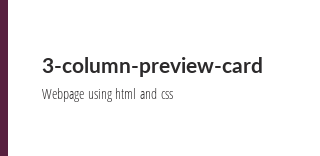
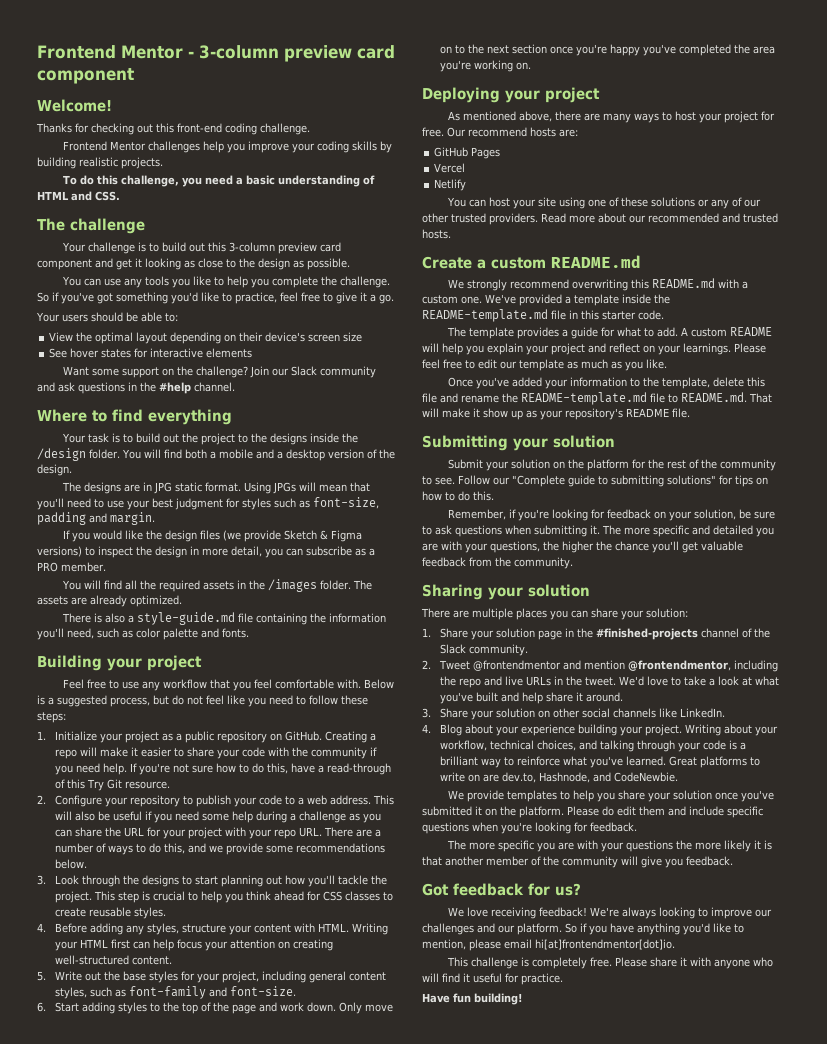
- 3-column-preview-card
- Webpage using html and css
+ Frontend Mentor - 3-column preview card component
+ Welcome!
+ Thanks for checking out this front-end coding challenge.
+ Frontend Mentor challenges help you improve your coding skills by building realistic projects.
+ To do this challenge, you need a basic understanding of HTML and CSS.
+ The challenge
+ Your challenge is to build out this 3-column preview card component and get it looking as close to the design as possible.
+ You can use any tools you like to help you complete the challenge. So if you've got something you'd like to practice, feel free to give it a go.
+ Your users should be able to:
+ View the optimal layout depending on their device's screen size
+ See hover states for interactive elements
+ Want some support on the challenge? Join our Slack community and ask questions in the #help channel.
+ Where to find everything
+ Your task is to build out the project to the designs inside the /design folder. You will find both a mobile and a desktop version of the design.
+ The designs are in JPG static format. Using JPGs will mean that you'll need to use your best judgment for styles such as font-size, padding and margin.
+ If you would like the design files (we provide Sketch & Figma versions) to inspect the design in more detail, you can subscribe as a PRO member.
+ You will find all the required assets in the /images folder. The assets are already optimized.
+ There is also a style-guide.md file containing the information you'll need, such as color palette and fonts.
+ Building your project
+ Feel free to use any workflow that you feel comfortable with. Below is a suggested process, but do not feel like you need to follow these steps:
+ 1. Initialize your project as a public repository on GitHub. Creating a repo will make it easier to share your code with the community if you need help. If you're not sure how to do this, have a read-through of this Try Git resource.
+ 2. Configure your repository to publish your code to a web address. This will also be useful if you need some help during a challenge as you can share the URL for your project with your repo URL. There are a number of ways to do this, and we provide some recommendations below.
+ 3. Look through the designs to start planning out how you'll tackle the project. This step is crucial to help you think ahead for CSS classes to create reusable styles.
+ 4. Before adding any styles, structure your content with HTML. Writing your HTML first can help focus your attention on creating well-structured content.
+ 5. Write out the base styles for your project, including general content styles, such as font-family and font-size.
+ 6. Start adding styles to the top of the page and work down. Only move on to the next section once you're happy you've completed the area you're working on.
+ Deploying your project
+ As mentioned above, there are many ways to host your project for free. Our recommend hosts are:
+ GitHub Pages
+ Vercel
+ Netlify
+ You can host your site using one of these solutions or any of our other trusted providers. Read more about our recommended and trusted hosts.
+ Create a custom README.md
+ We strongly recommend overwriting this README.md with a custom one. We've provided a template inside the README-template.md file in this starter code.
+ The template provides a guide for what to add. A custom README will help you explain your project and reflect on your learnings. Please feel free to edit our template as much as you like.
+ Once you've added your information to the template, delete this file and rename the README-template.md file to README.md. That will make it show up as your repository's README file.
+ Submitting your solution
+ Submit your solution on the platform for the rest of the community to see. Follow our "Complete guide to submitting solutions" for tips on how to do this.
+ Remember, if you're looking for feedback on your solution, be sure to ask questions when submitting it. The more specific and detailed you are with your questions, the higher the chance you'll get valuable feedback from the community.
+ Sharing your solution
+ There are multiple places you can share your solution:
+ 1. Share your solution page in the #finished-projects channel of the Slack community.
+ 2. Tweet @frontendmentor and mention @frontendmentor, including the repo and live URLs in the tweet. We'd love to take a look at what you've built and help share it around.
+ 3. Share your solution on other social channels like LinkedIn.
+ 4. Blog about your experience building your project. Writing about your workflow, technical choices, and talking through your code is a brilliant way to reinforce what you've learned. Great platforms to write on are dev.to, Hashnode, and CodeNewbie.
+ We provide templates to help you share your solution once you've submitted it on the platform. Please do edit them and include specific questions when you're looking for feedback.
+ The more specific you are with your questions the more likely it is that another member of the community will give you feedback.
+ Got feedback for us?
+ We love receiving feedback! We're always looking to improve our challenges and our platform. So if you have anything you'd like to mention, please email hi[at]frontendmentor[dot]io.
+ This challenge is completely free. Please share it with anyone who will find it useful for practice.
+ Have fun building!

